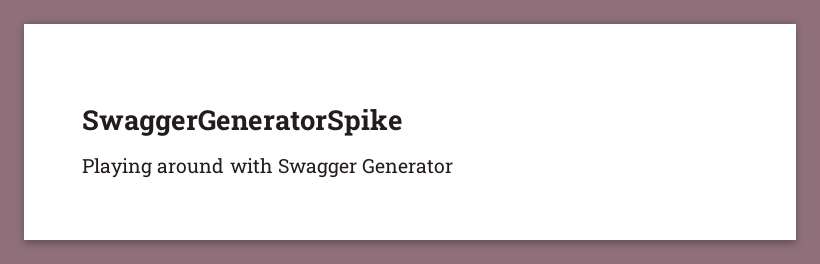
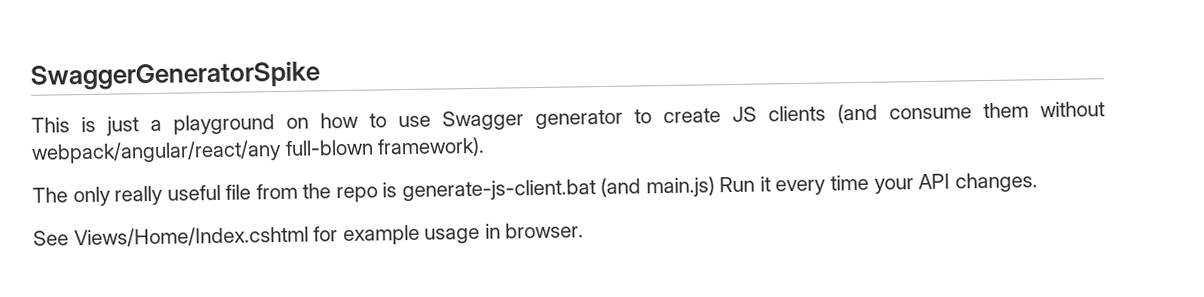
- Playing around with Swagger Generator
+ This is just a playground on how to use Swagger generator to create JS clients (and consume them without webpack/angular/react/any full-blown framework).
+ The only really useful file from the repo is generate-js-client.bat (and main.js) Run it every time your API changes.
+ See Views/Home/Index.cshtml for example usage in browser.

